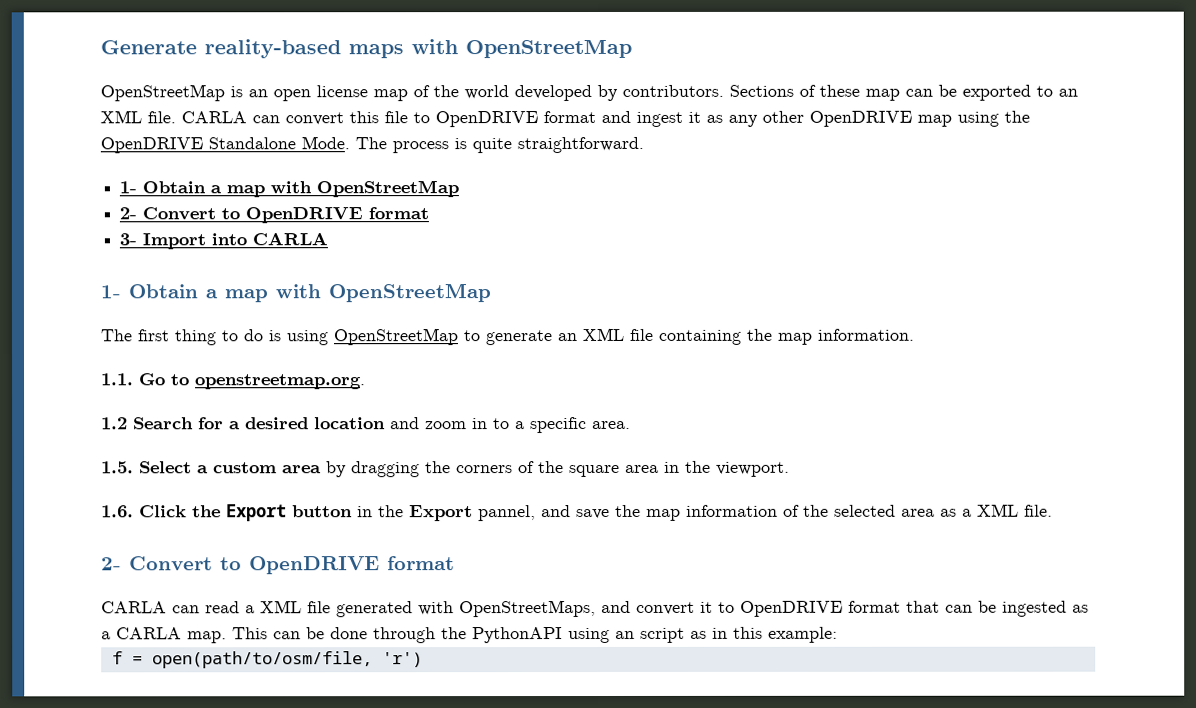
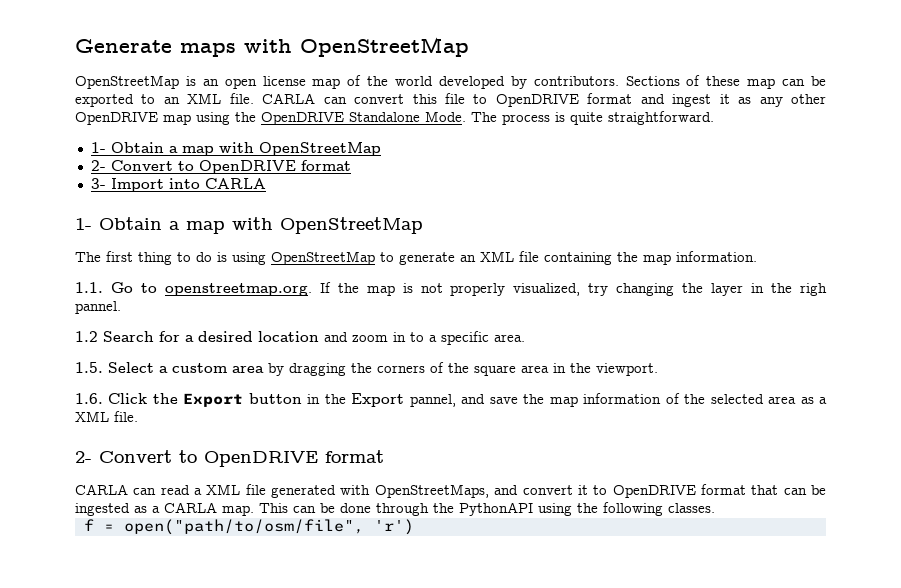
- Generate reality-based maps with OpenStreetMap
+ Generate maps with OpenStreetMap
- 1.1. Go to openstreetmap.org.
+ 1.1. Go to openstreetmap.org. If the map is not properly visualized, try changing the layer in the righ pannel.
- This can be done through the PythonAPI using an script as in this example:
+ This can be done through the PythonAPI using the following classes.
- f = open(path/to/osm/file, 'r')
+ f = open("path/to/osm/file", 'r')

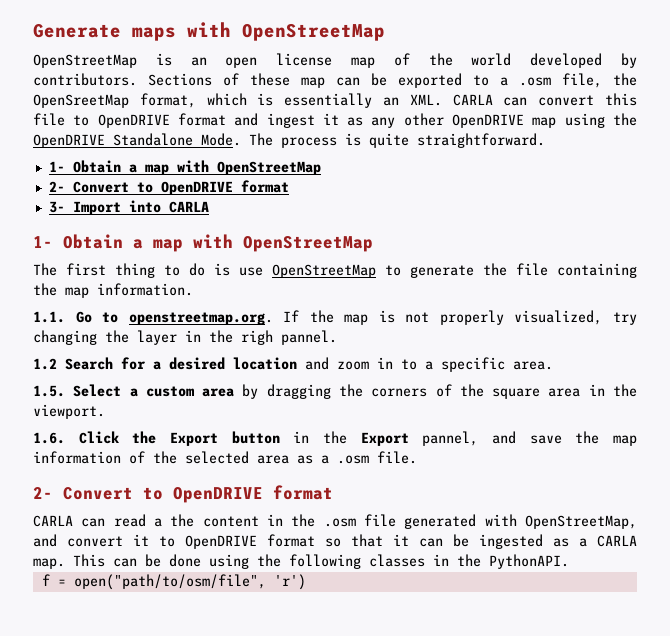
- Sections of these map can be exported to an XML file. CARLA can convert this file to OpenDRIVE format and ingest it as any other OpenDRIVE map using the OpenDRIVE Standalone Mode.
+ Sections of these map can be exported to a .osm file, the OpenSreetMap format, which is essentially an XML. CARLA can convert this file to OpenDRIVE format and ingest it as any other OpenDRIVE map using the OpenDRIVE Standalone Mode.
- The first thing to do is using OpenStreetMap to generate an XML file containing the map information.
+ The first thing to do is use OpenStreetMap to generate the file containing the map information.
- 1.6. Click the Export button in the Export pannel, and save the map information of the selected area as a XML file.
+ 1.6. Click the Export button in the Export pannel, and save the map information of the selected area as a .osm file.
- CARLA can read a XML file generated with OpenStreetMaps, and convert it to OpenDRIVE format that can be ingested as a CARLA map.
+ CARLA can read a the content in the .osm file generated with OpenStreetMap, and convert it to OpenDRIVE format so that it can be ingested as a CARLA map.
- This can be done through the PythonAPI using the following classes.
+ This can be done using the following classes in the PythonAPI.

